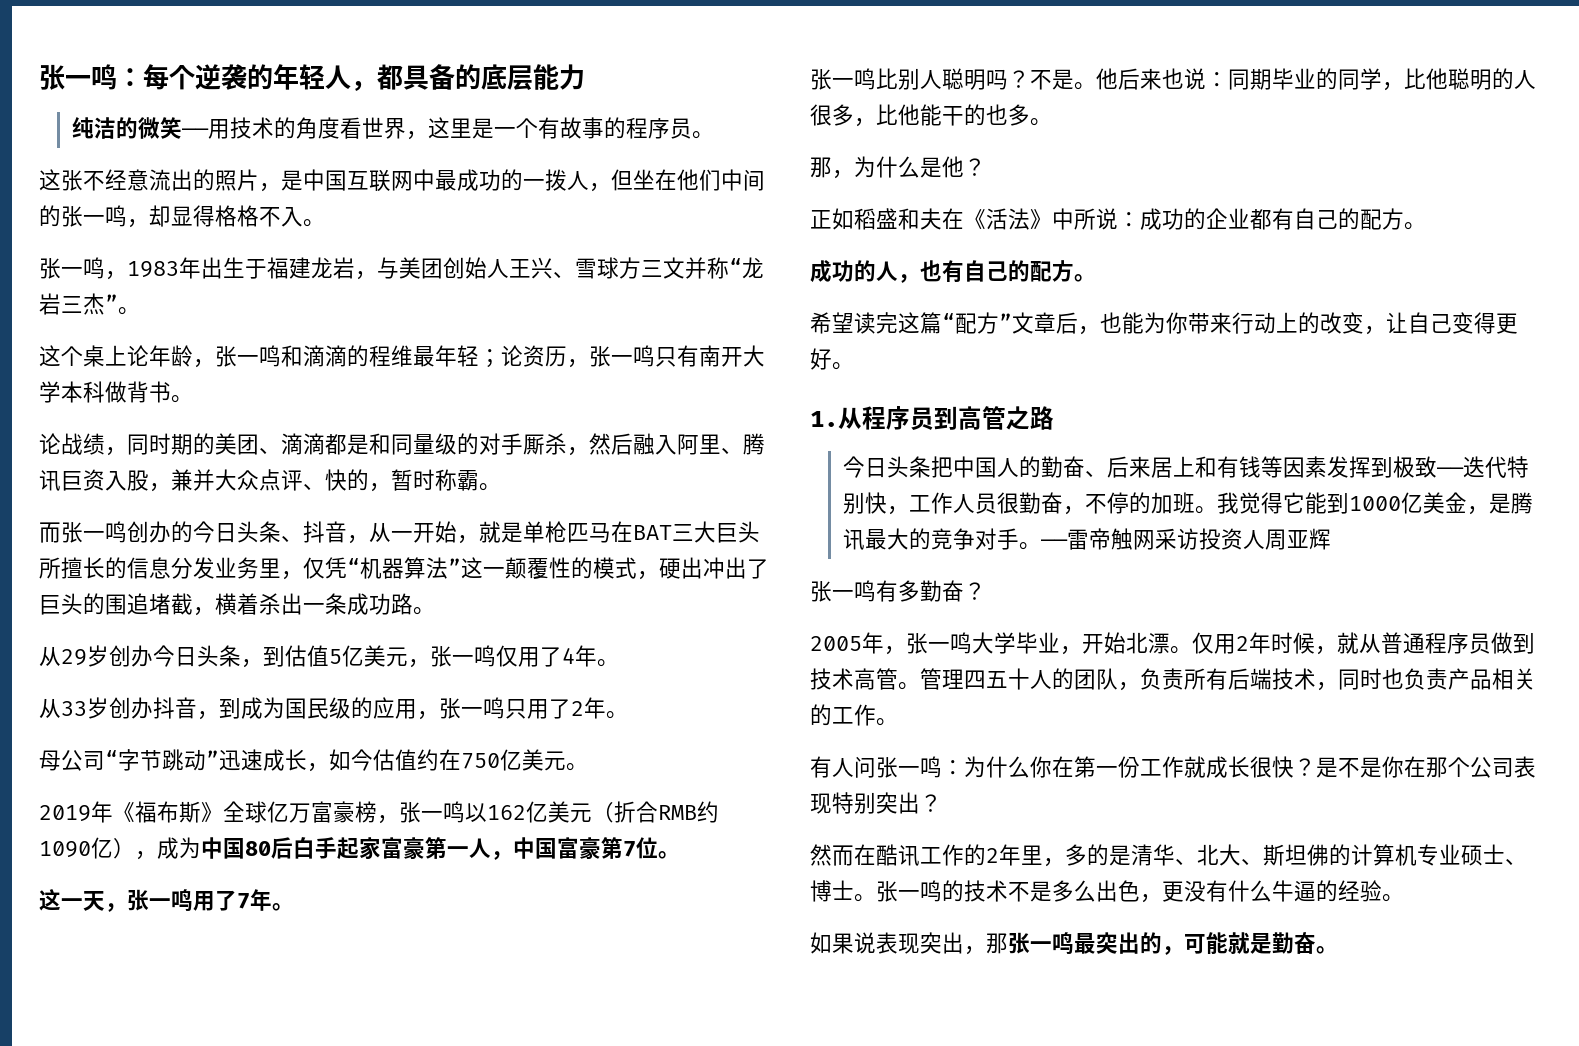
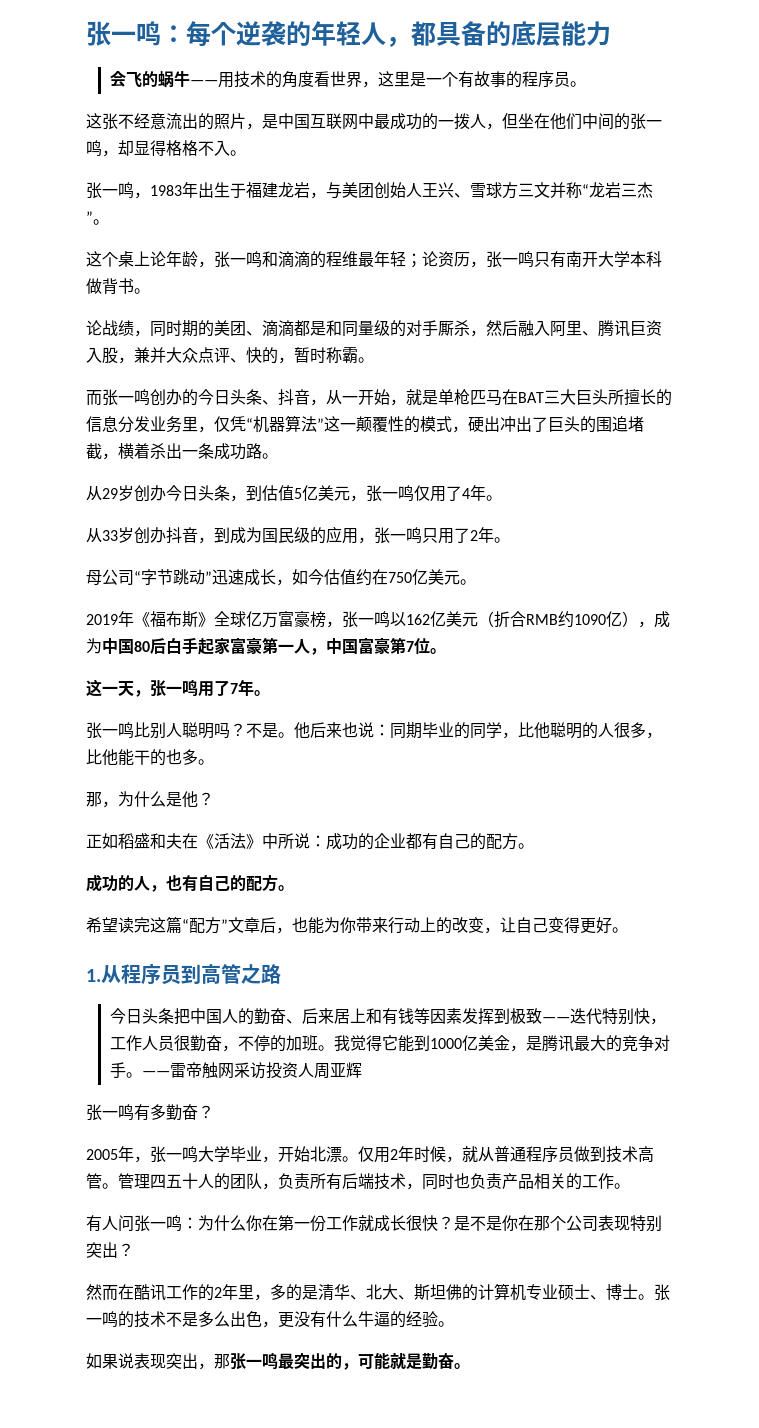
- 纯洁的微笑——用技术的角度看世界，这里是一个有故事的程序员。
+ 会飞的蜗牛——用技术的角度看世界，这里是一个有故事的程序员。

